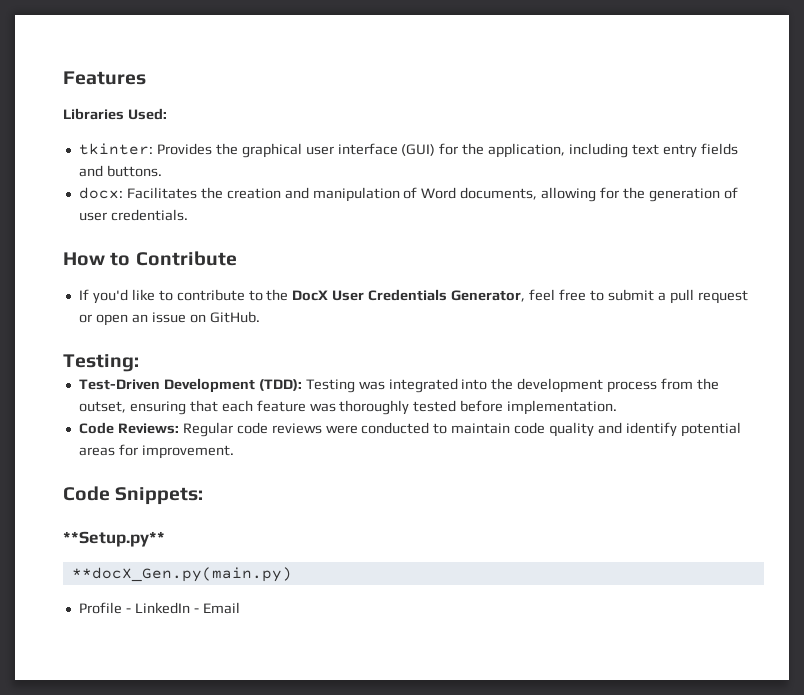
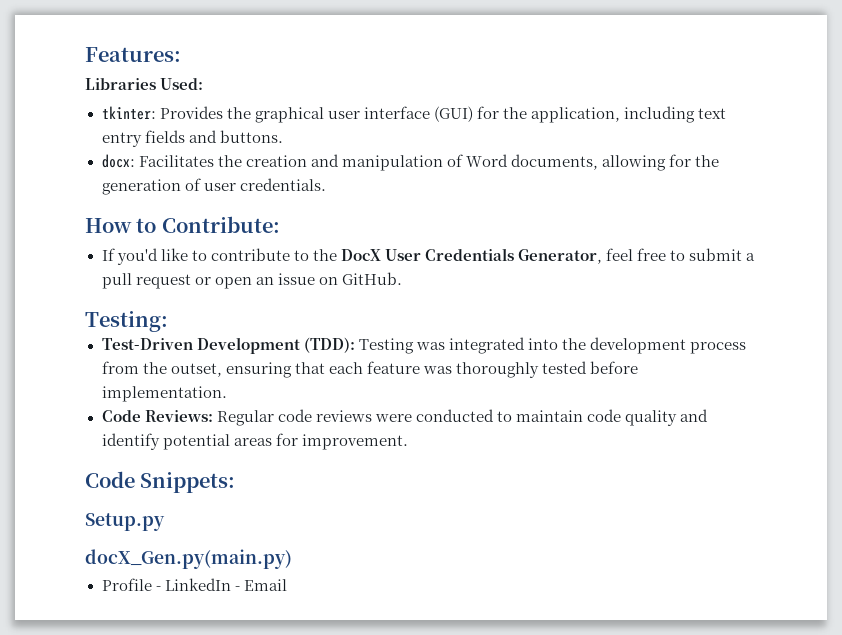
- Features
+ Features:
- How to Contribute
+ How to Contribute:
- **Setup.py**
- **docX_Gen.py(main.py)
+ Setup.py
+ docX_Gen.py(main.py)

